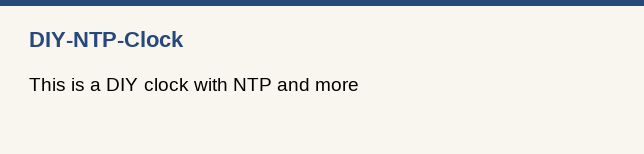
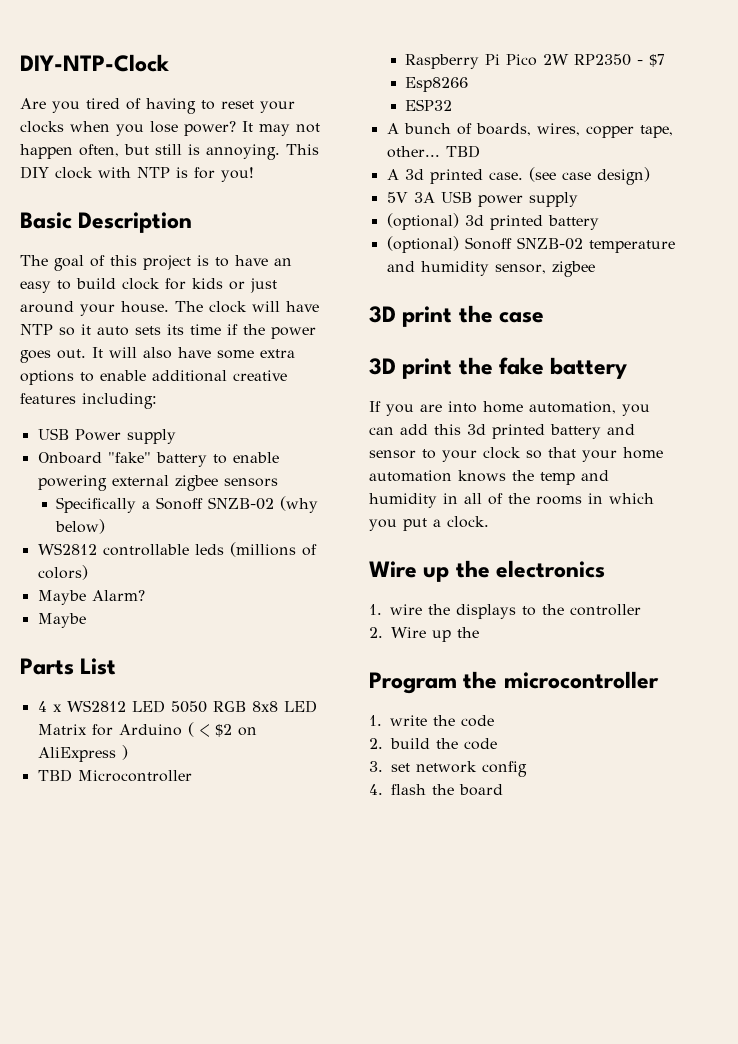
- This is a DIY clock with NTP and more
+ Are you tired of having to reset your clocks when you lose power? It may not happen often, but still is annoying. This DIY clock with NTP is for you!
+ Basic Description
+ The goal of this project is to have an easy to build clock for kids or just around your house. The clock will have NTP so it auto sets its time if the power goes out. It will also have some extra options to enable additional creative features including:
+ USB Power supply
+ Onboard "fake" battery to enable powering external zigbee sensors
+ Specifically a Sonoff SNZB-02 (why below)
+ WS2812 controllable leds (millions of colors)
+ Maybe Alarm?
+ Maybe
+ Parts List
+ 4 x WS2812 LED 5050 RGB 8x8 LED Matrix for Arduino ( < $2 on AliExpress )
+ TBD Microcontroller
+ Raspberry Pi Pico 2W RP2350 - $7
+ Esp8266
+ ESP32
+ A bunch of boards, wires, copper tape, other... TBD
+ A 3d printed case. (see case design)
+ 5V 3A USB power supply
+ (optional) 3d printed battery
+ (optional) Sonoff SNZB-02 temperature and humidity sensor, zigbee
+ 3D print the case
+ 3D print the fake battery
+ If you are into home automation, you can add this 3d printed battery and sensor to your clock so that your home automation knows the temp and humidity in all of the rooms in which you put a clock.
+ Wire up the electronics
+ 1. wire the displays to the controller
+ 2. Wire up the
+ Program the microcontroller
+ 1. write the code
+ 2. build the code
+ 3. set network config
+ 4. flash the board

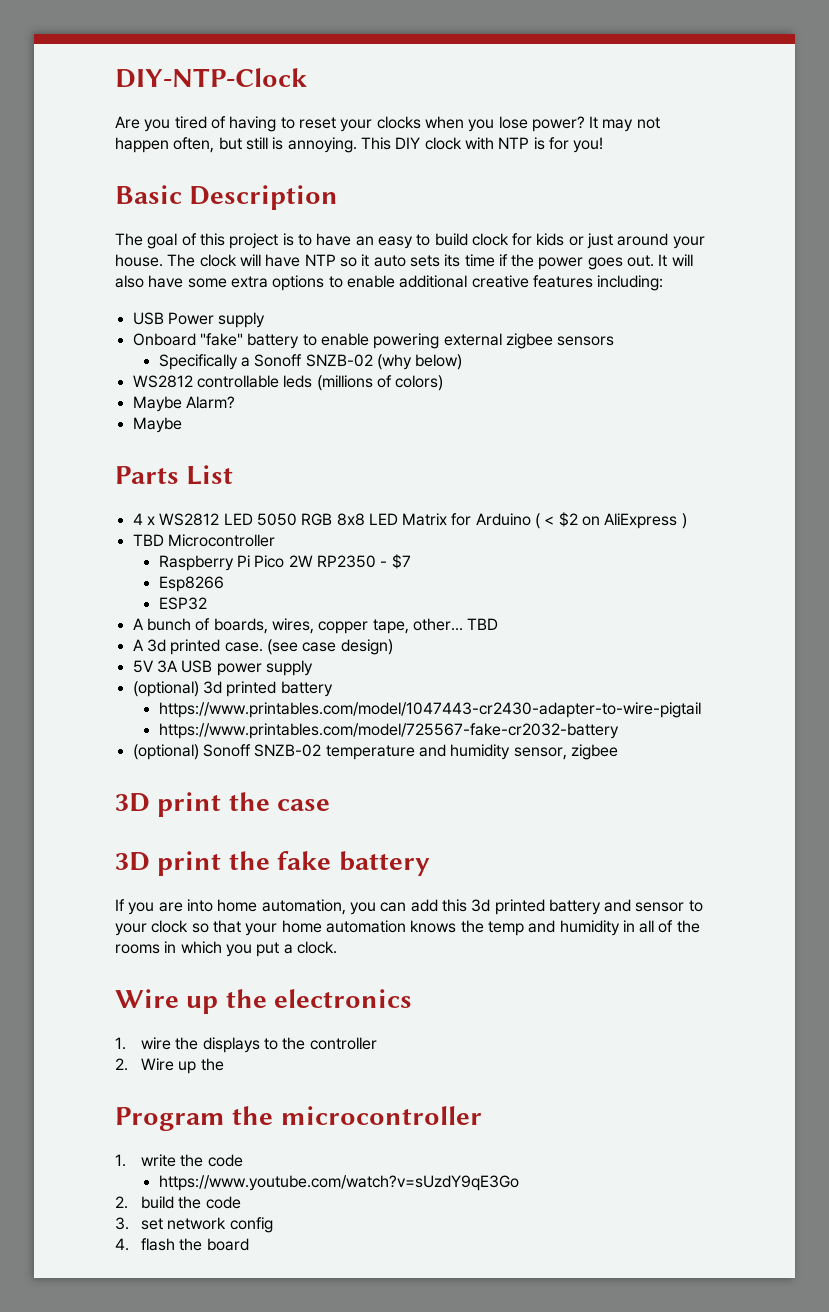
+ https://www.printables.com/model/1047443-cr2430-adapter-to-wire-pigtail
+ https://www.printables.com/model/725567-fake-cr2032-battery
+ https://www.youtube.com/watch?v=sUzdY9qE3Go

